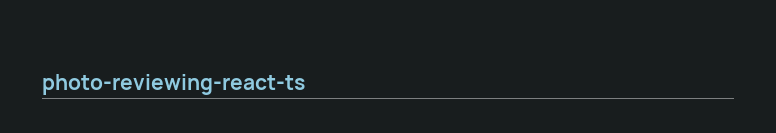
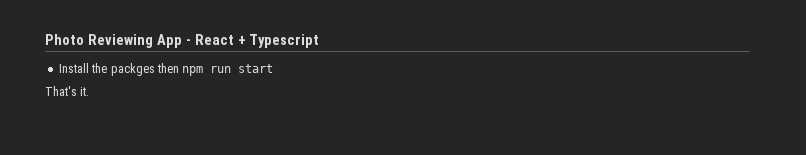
- photo-reviewing-react-ts
+ Photo Reviewing App - React + Typescript
+ Install the packges then npm run start
+ That's it.

